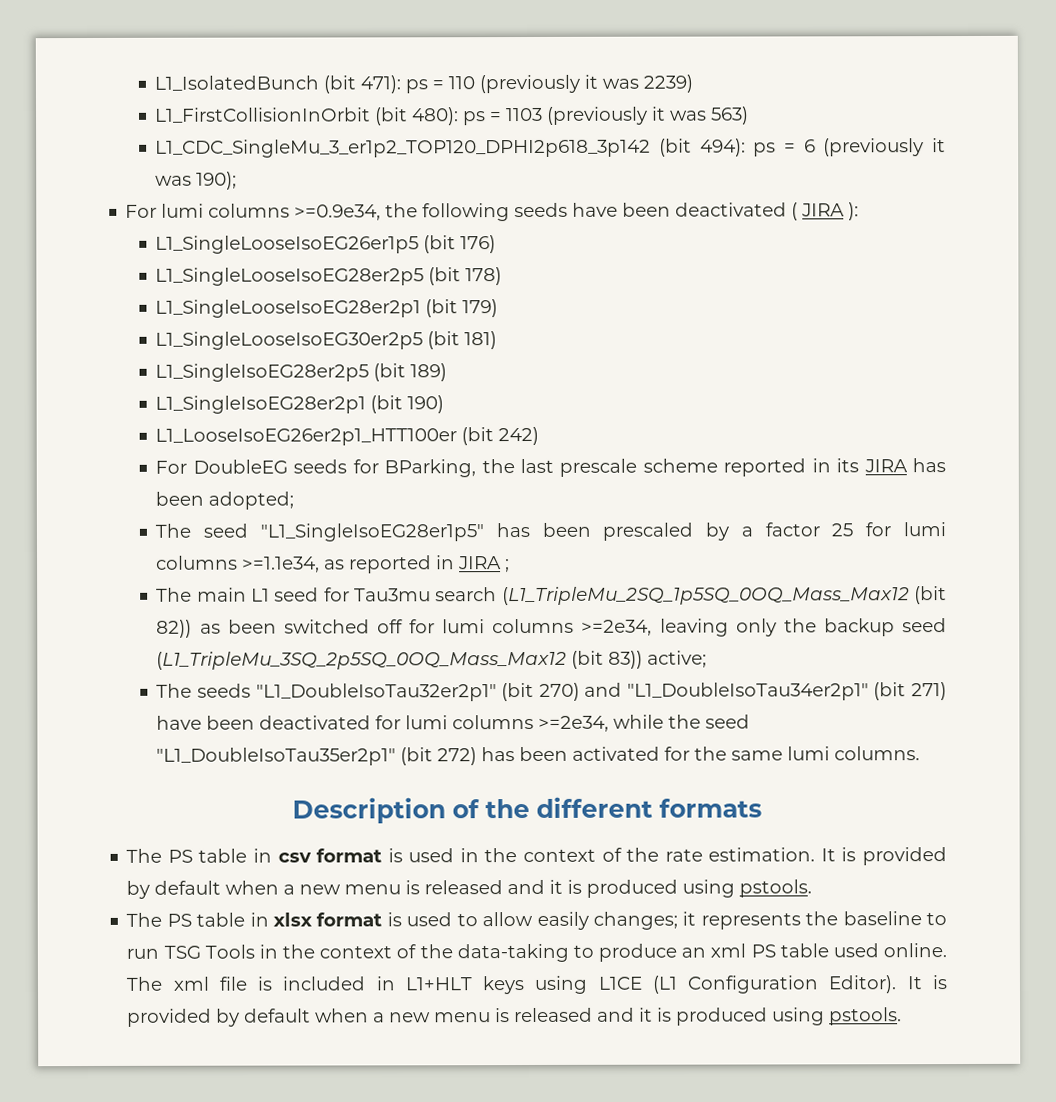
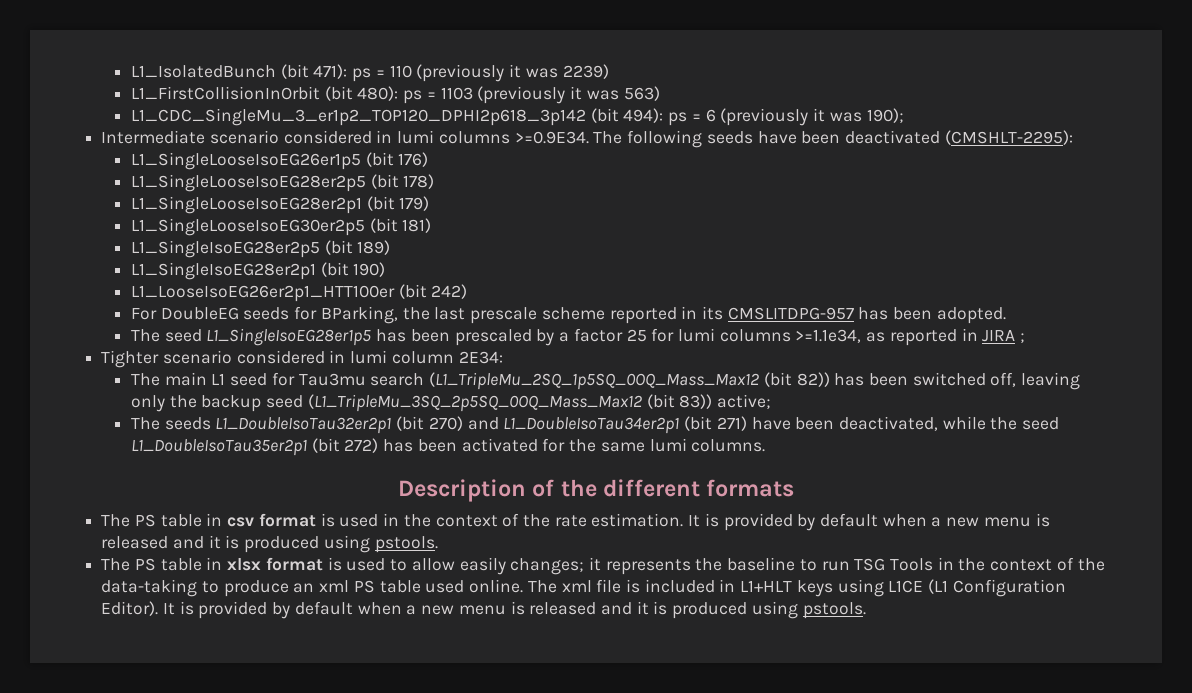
- For lumi columns >=0.9e34, the following seeds have been deactivated ( JIRA ):
+ Intermediate scenario considered in lumi columns >=0.9E34. The following seeds have been deactivated (CMSHLT-2295):
- For DoubleEG seeds for BParking, the last prescale scheme reported in its JIRA has been adopted;
+ For DoubleEG seeds for BParking, the last prescale scheme reported in its CMSLITDPG-957 has been adopted.
- The seed "L1_SingleIsoEG28er1p5" has been prescaled by a factor 25 for lumi columns >=1.1e34, as reported in JIRA ;
+ The seed L1_SingleIsoEG28er1p5 has been prescaled by a factor 25 for lumi columns >=1.1e34, as reported in JIRA ;
+ Tighter scenario considered in lumi column 2E34:
- The main L1 seed for Tau3mu search (L1_TripleMu_2SQ_1p5SQ_0OQ_Mass_Max12 (bit 82)) as been switched off for lumi columns >=2e34, leaving only the backup seed (L1_TripleMu_3SQ_2p5SQ_0OQ_Mass_Max12 (bit 83)) active;
+ The main L1 seed for Tau3mu search (L1_TripleMu_2SQ_1p5SQ_0OQ_Mass_Max12 (bit 82)) has been switched off, leaving only the backup seed (L1_TripleMu_3SQ_2p5SQ_0OQ_Mass_Max12 (bit 83)) active;
- The seeds "L1_DoubleIsoTau32er2p1" (bit 270) and "L1_DoubleIsoTau34er2p1" (bit 271) have been deactivated for lumi columns >=2e34, while the seed "L1_DoubleIsoTau35er2p1" (bit 272) has been activated for the same lumi columns.
+ The seeds L1_DoubleIsoTau32er2p1 (bit 270) and L1_DoubleIsoTau34er2p1 (bit 271) have been deactivated, while the seed L1_DoubleIsoTau35er2p1 (bit 272) has been activated for the same lumi columns.

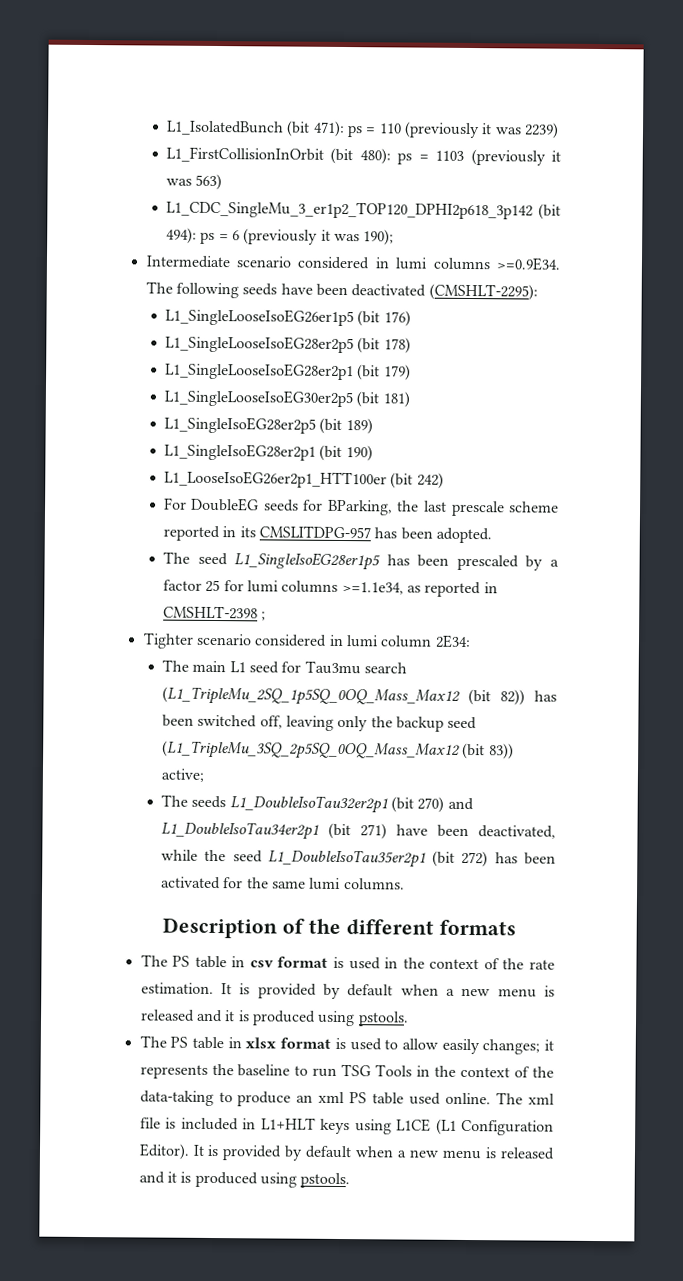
- The seed L1_SingleIsoEG28er1p5 has been prescaled by a factor 25 for lumi columns >=1.1e34, as reported in JIRA ;
+ The seed L1_SingleIsoEG28er1p5 has been prescaled by a factor 25 for lumi columns >=1.1e34, as reported in CMSHLT-2398 ;

